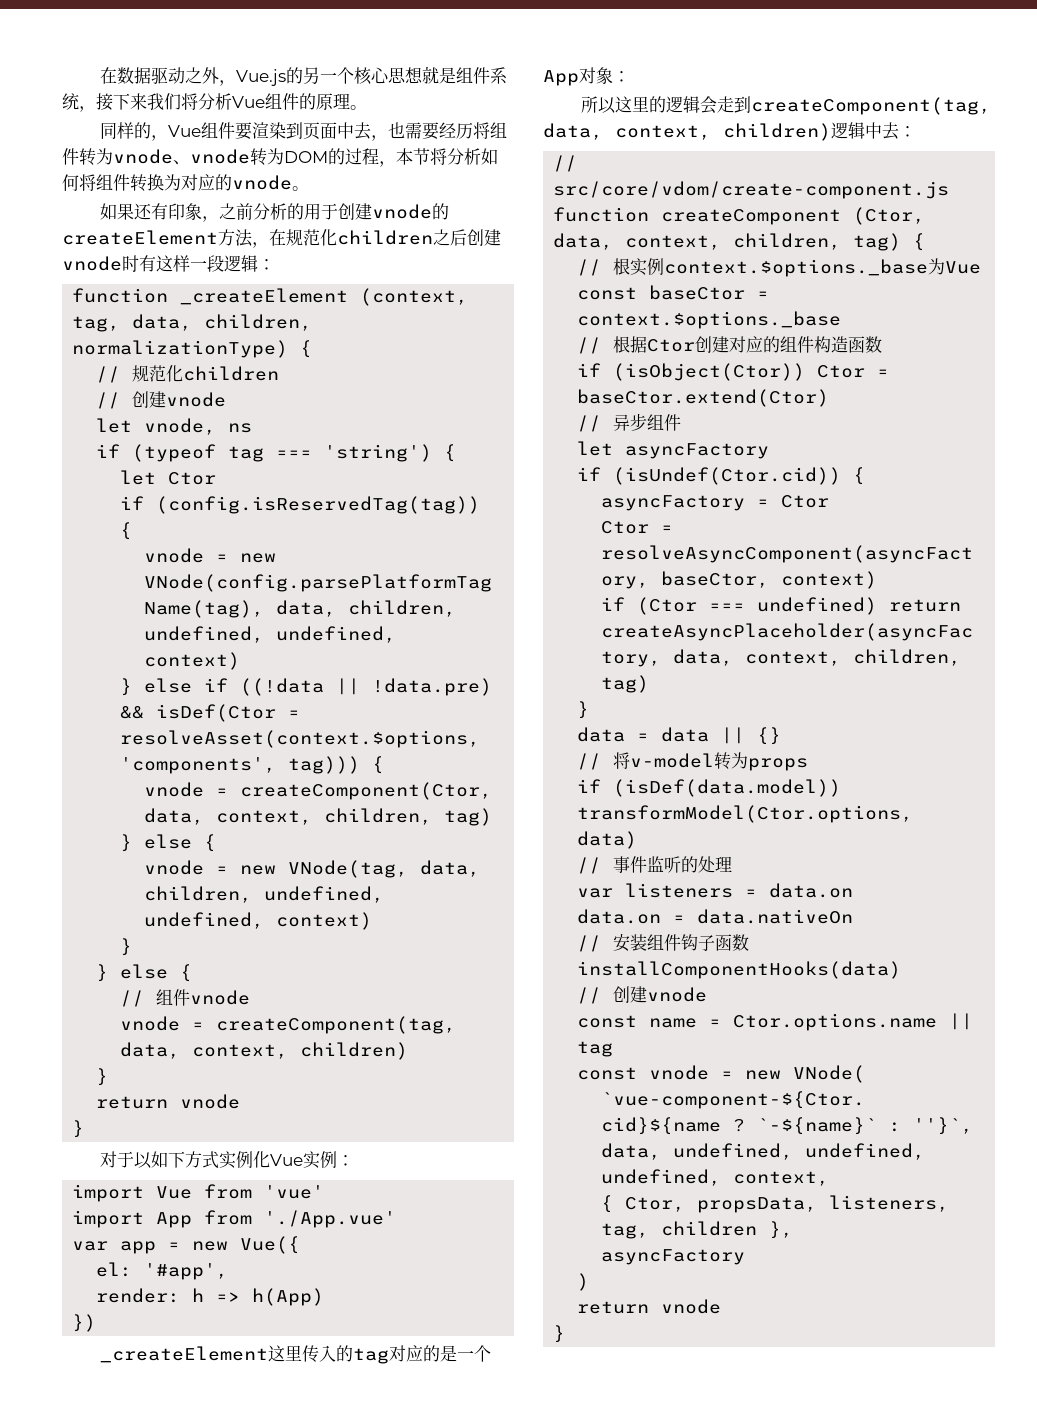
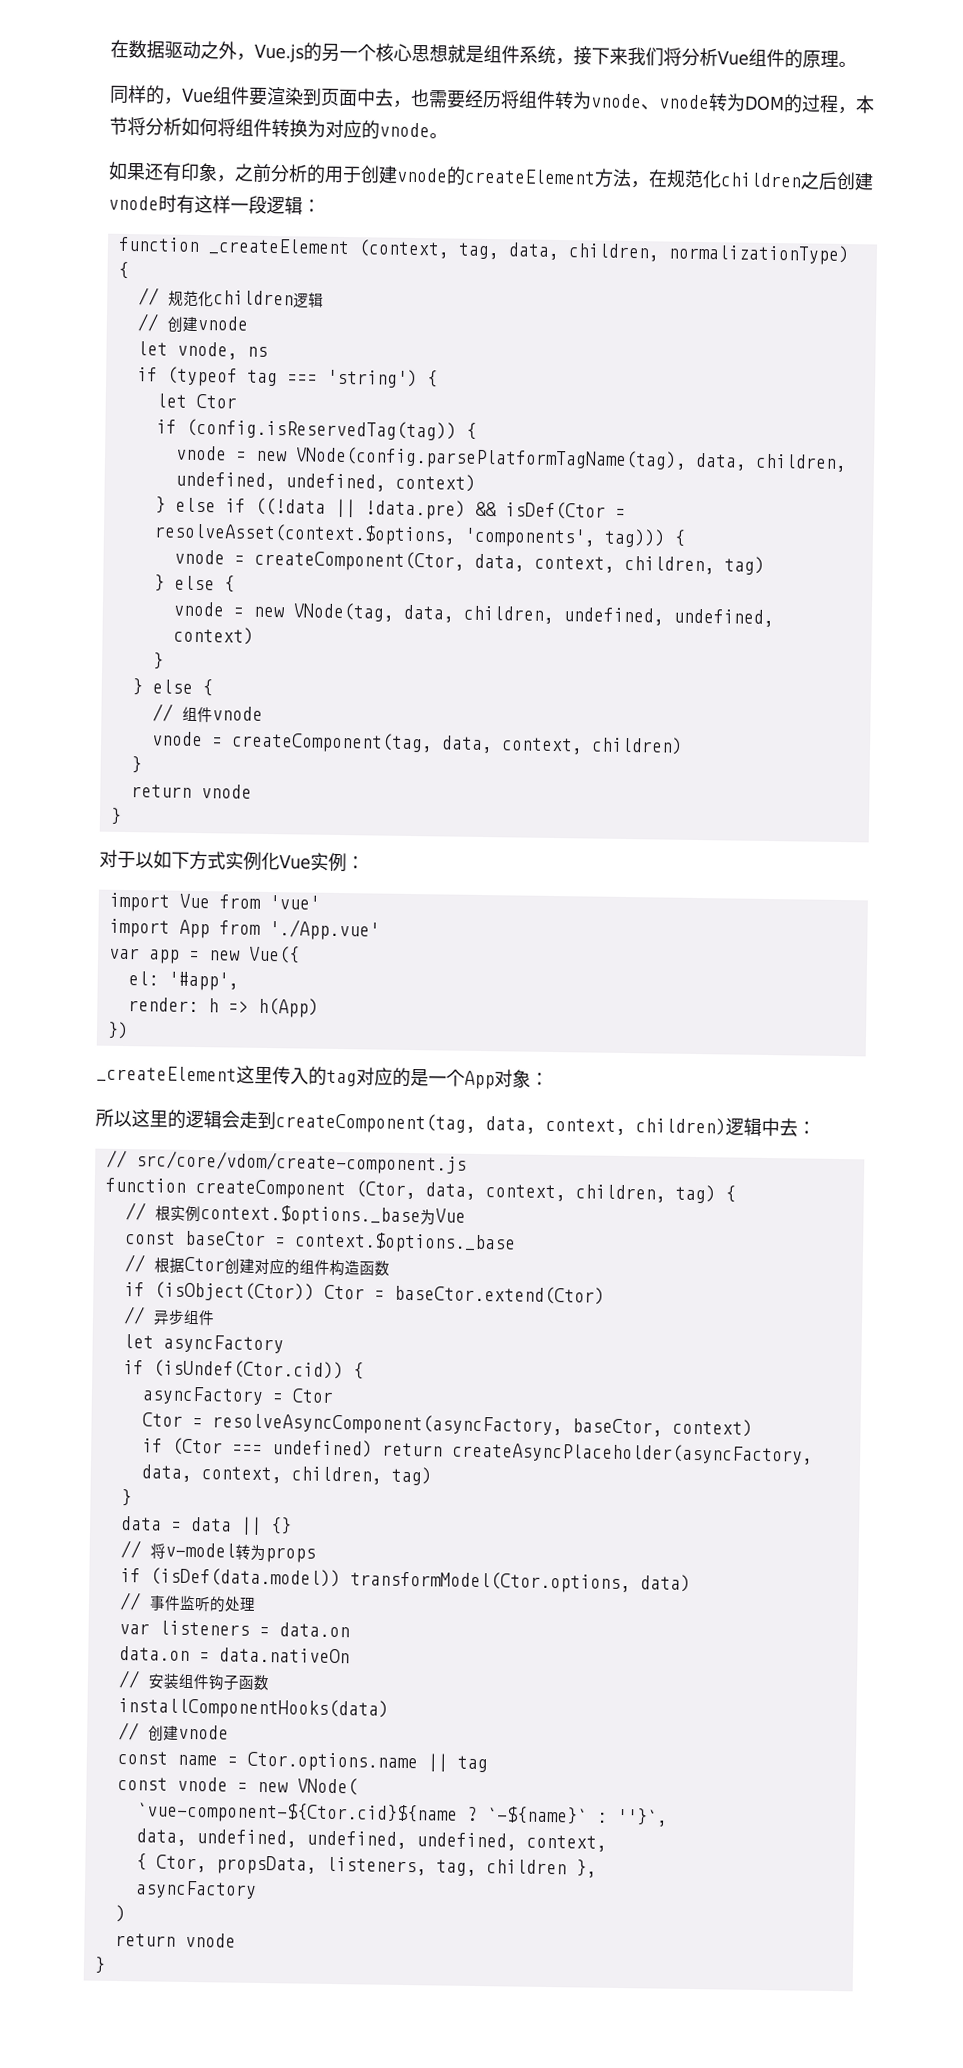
- // 规范化children
+ // 规范化children逻辑

